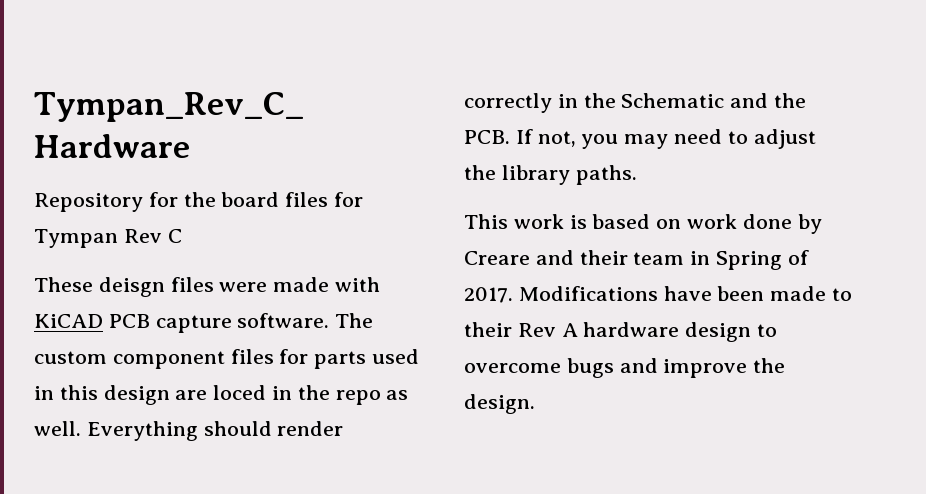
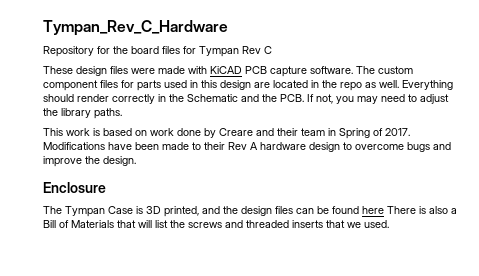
- These deisgn files were made with KiCAD PCB capture software.
+ These design files were made with KiCAD PCB capture software.
- The custom component files for parts used in this design are loced in the repo as well.
+ The custom component files for parts used in this design are located in the repo as well.
+ Enclosure
+ The Tympan Case is 3D printed, and the design files can be found here There is also a Bill of Materials that will list the screws and threaded inserts that we used.

